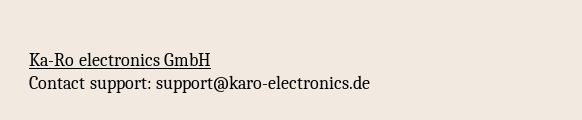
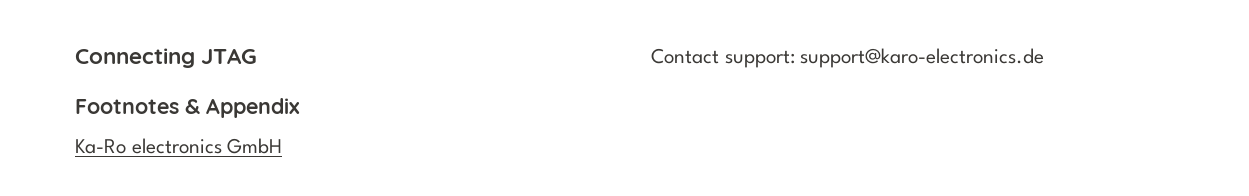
+ Connecting JTAG
+ Footnotes & Appendix

